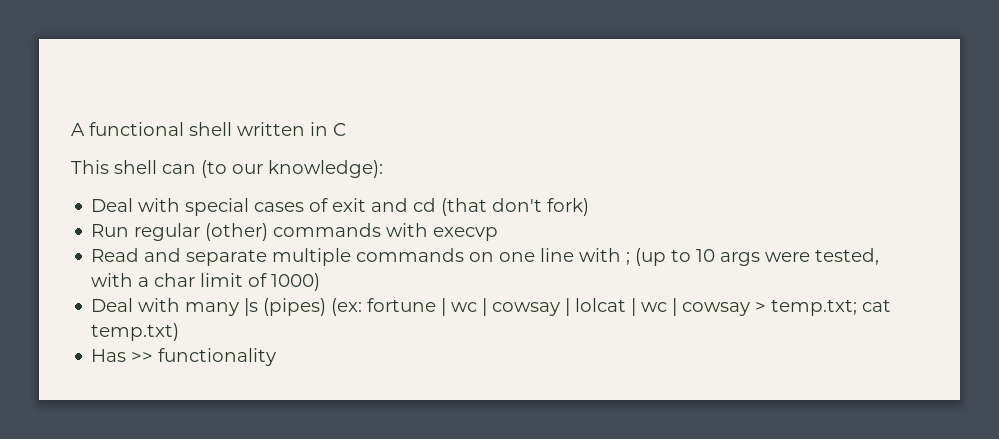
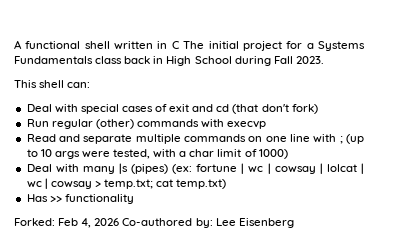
- A functional shell written in C
- This shell can (to our knowledge):
+ A functional shell written in C The initial project for a Systems Fundamentals class back in High School during Fall 2023.
+ This shell can:
+ Forked: Feb 4, 2026 Co-authored by: Lee Eisenberg

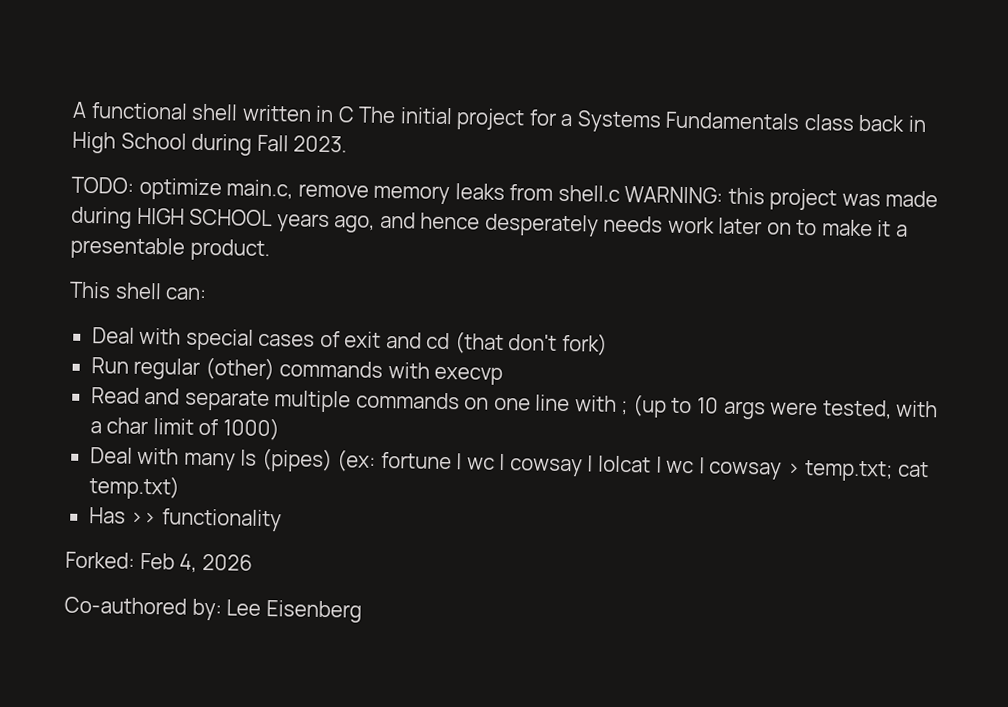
+ TODO: optimize main.c, remove memory leaks from shell.c WARNING: this project was made during HIGH SCHOOL years ago, and hence desperately needs work later on to make it a presentable product.
- Forked: Feb 4, 2026 Co-authored by: Lee Eisenberg
+ Forked: Feb 4, 2026
+ Co-authored by: Lee Eisenberg

